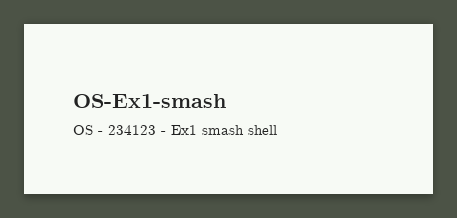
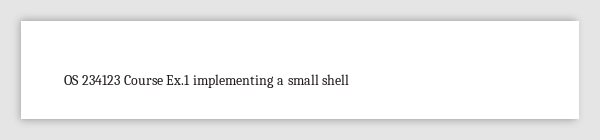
- OS-Ex1-smash
- OS - 234123 - Ex1 smash shell
+ OS 234123 Course Ex.1 implementing a small shell

